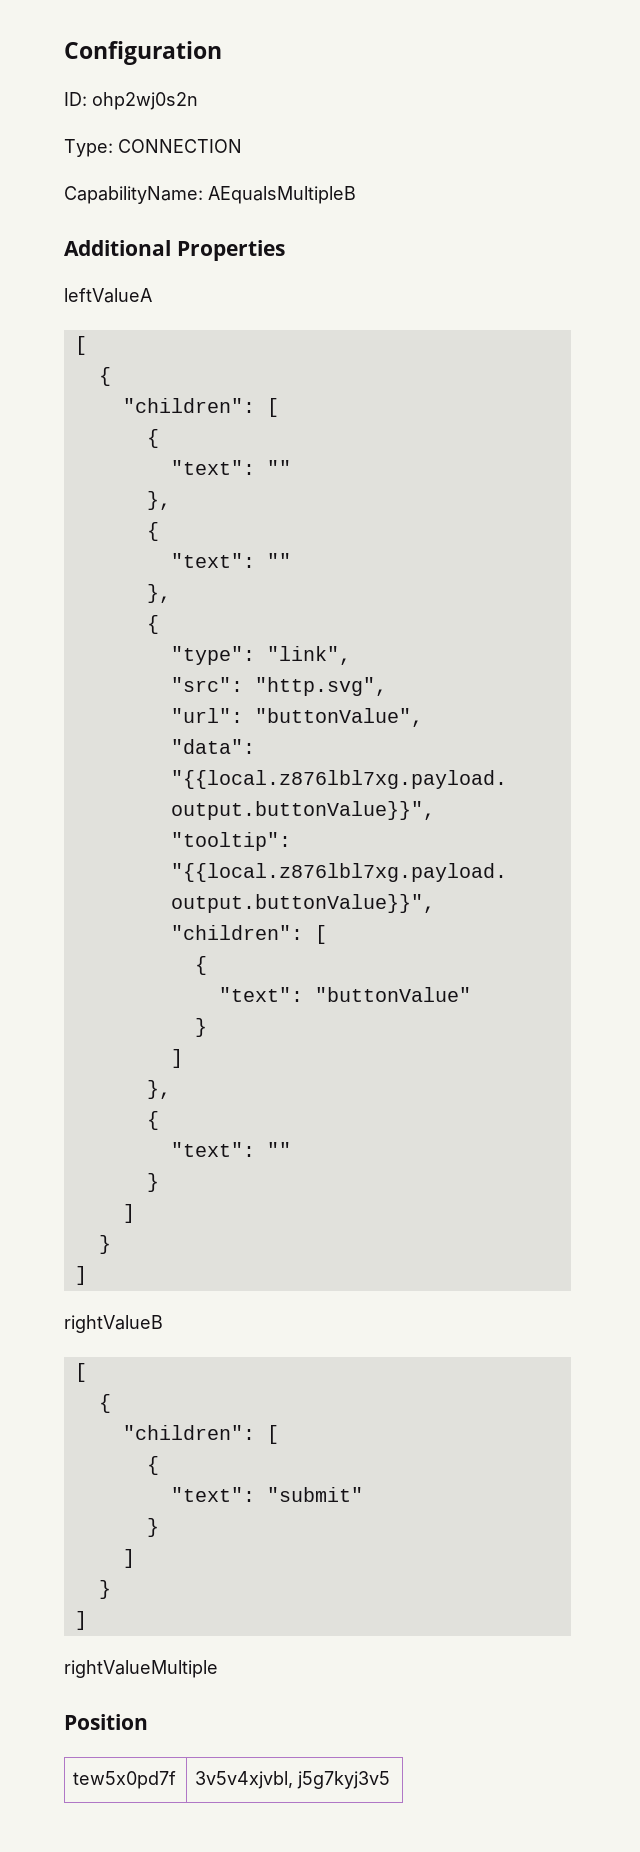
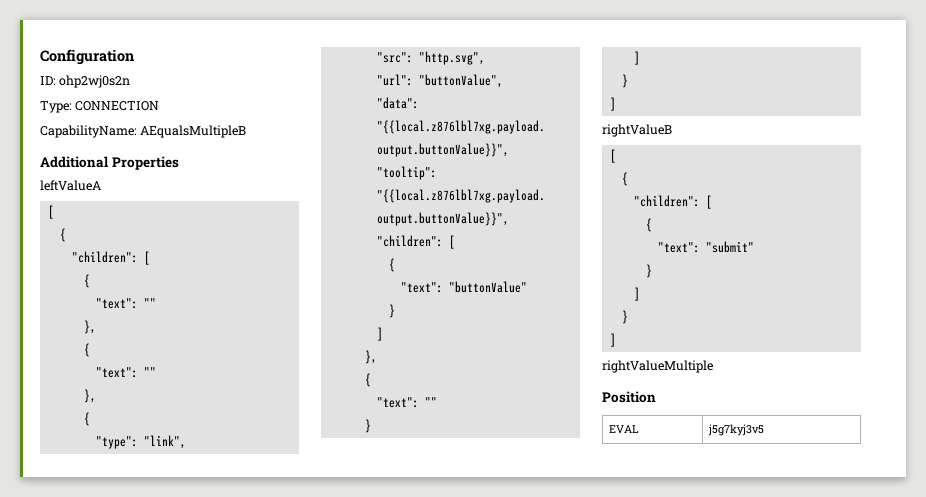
- tew5x0pd7f | 3v5v4xjvbl, j5g7kyj3v5
+ EVAL | j5g7kyj3v5

